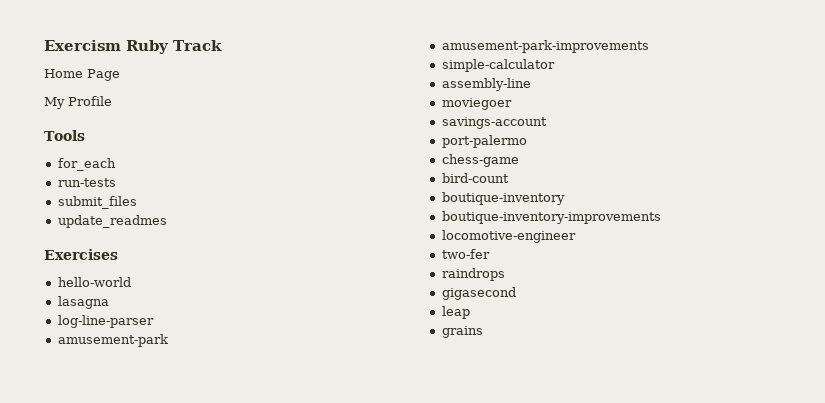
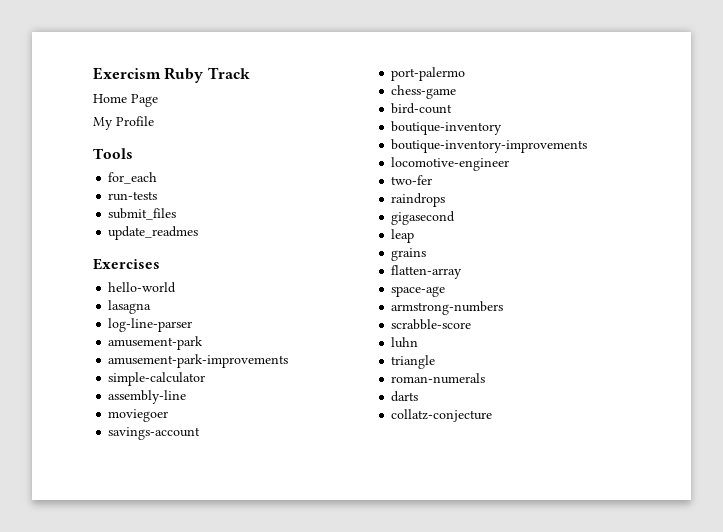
+ flatten-array
+ space-age
+ armstrong-numbers
+ scrabble-score
+ luhn
+ triangle
+ roman-numerals
+ darts
+ collatz-conjecture

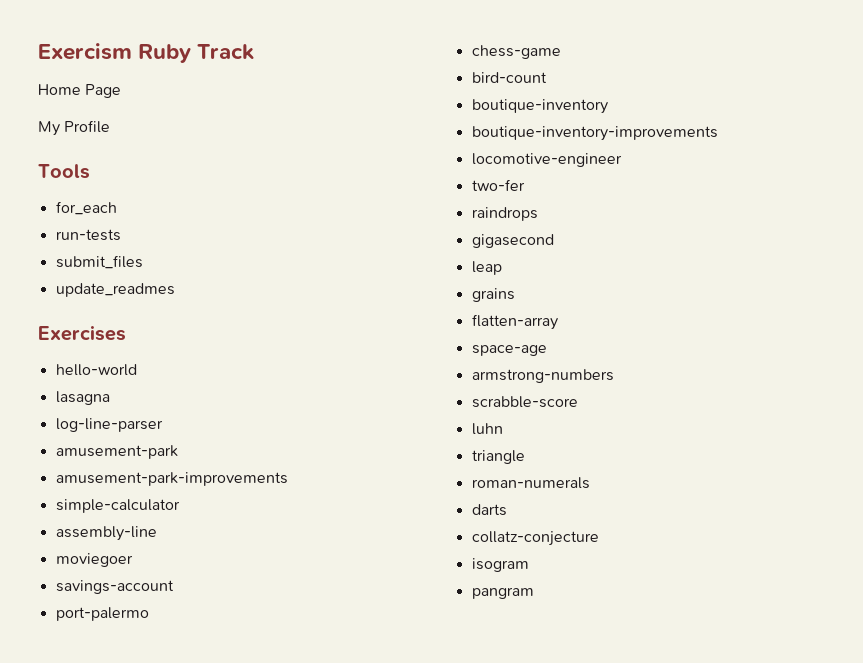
+ isogram
+ pangram

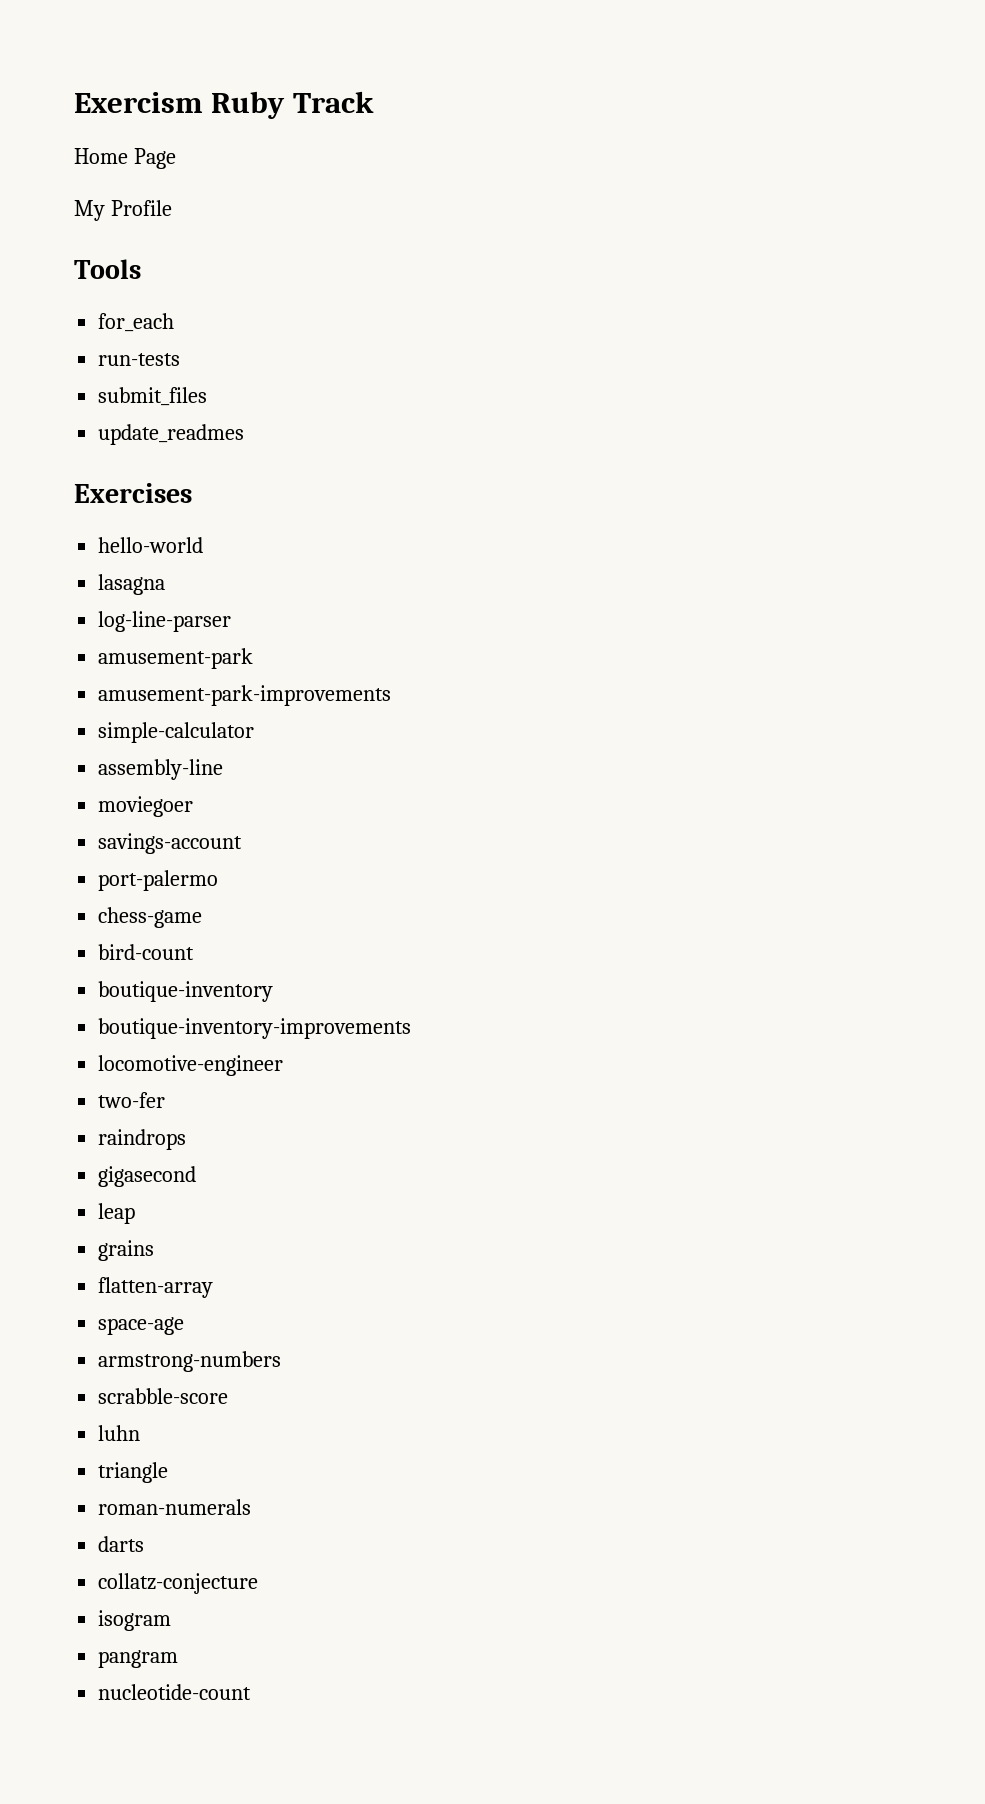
+ nucleotide-count

